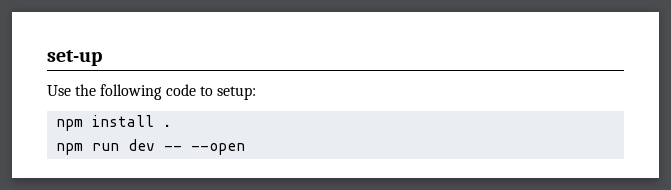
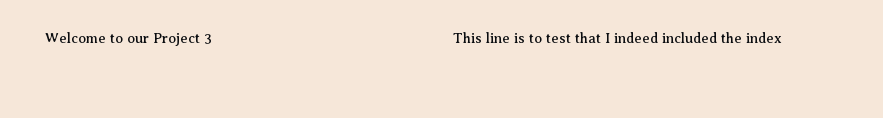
- set-up
- Use the following code to setup:
- npm install .
- npm run dev -- --open
+ Welcome to our Project 3
+ This line is to test that I indeed included the index

